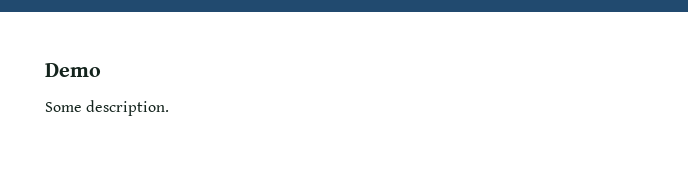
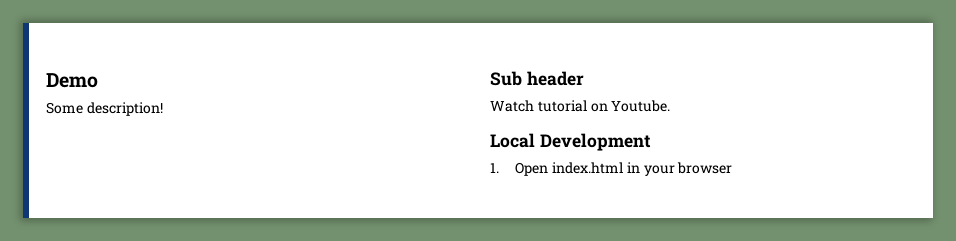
- Some description.
+ Some description!
+ Sub header
+ Watch tutorial on Youtube.
+ Local Development
+ 1. Open index.html in your browser

